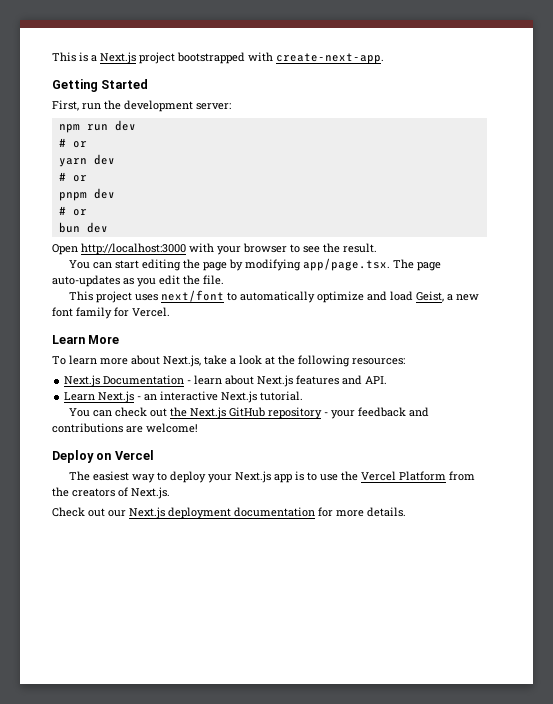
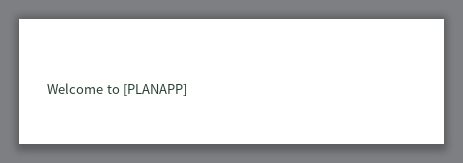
- This is a Next.js project bootstrapped with create-next-app.
- Getting Started
- First, run the development server:
- npm run dev
- # or
- yarn dev
- # or
- pnpm dev
- # or
- bun dev
- Open http://localhost:3000 with your browser to see the result.
- You can start editing the page by modifying app/page.tsx. The page auto-updates as you edit the file.
- This project uses next/font to automatically optimize and load Geist, a new font family for Vercel.
- Learn More
- To learn more about Next.js, take a look at the following resources:
- Next.js Documentation - learn about Next.js features and API.
- Learn Next.js - an interactive Next.js tutorial.
- You can check out the Next.js GitHub repository - your feedback and contributions are welcome!
- Deploy on Vercel
- The easiest way to deploy your Next.js app is to use the Vercel Platform from the creators of Next.js.
- Check out our Next.js deployment documentation for more details.
+ Welcome to [PLANAPP]

